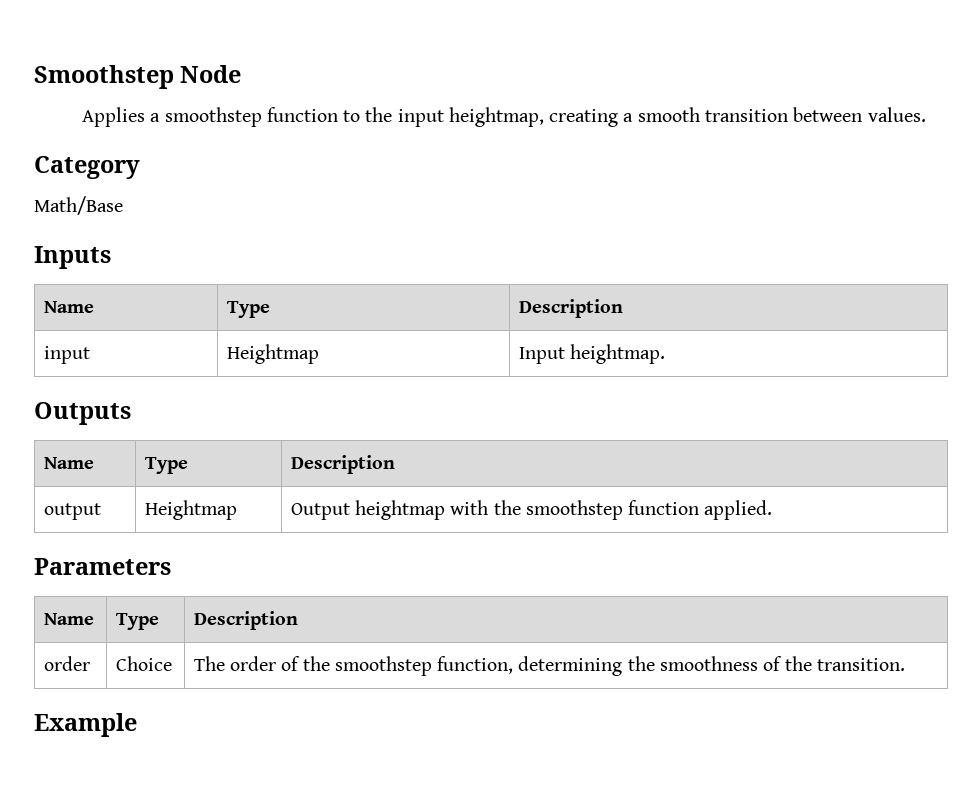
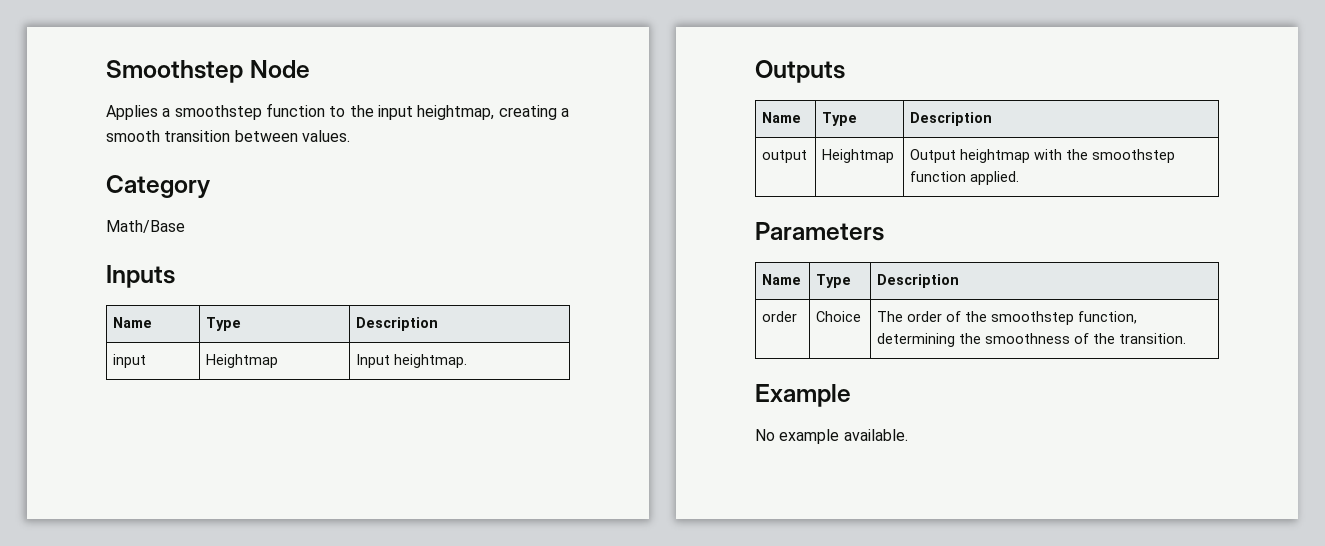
+ No example available.

